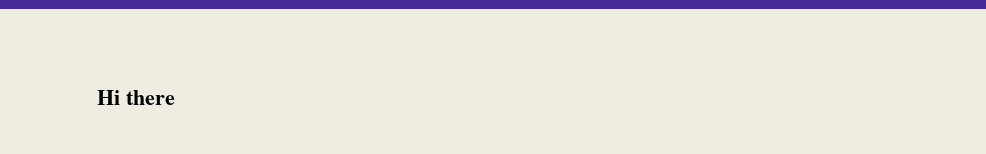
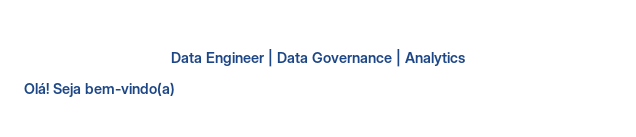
- Hi there
+ Data Engineer | Data Governance | Analytics
+ Olá! Seja bem-vindo(a)

